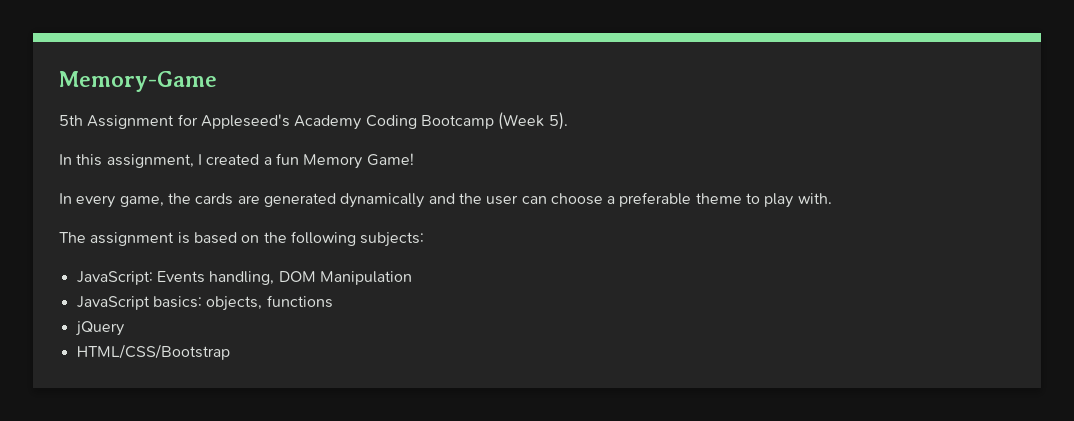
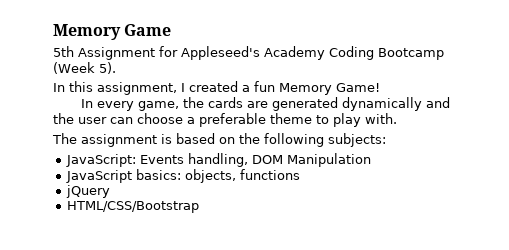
- Memory-Game
+ Memory Game

